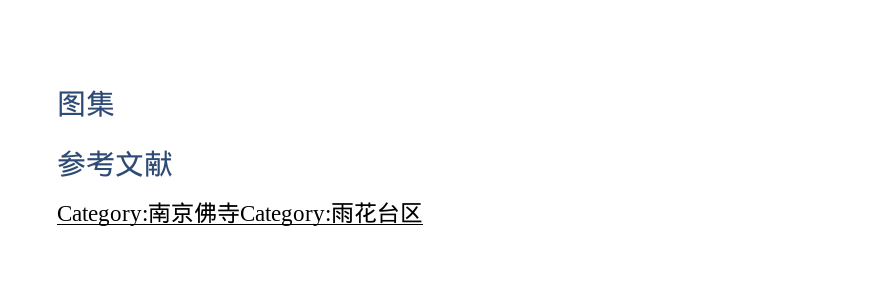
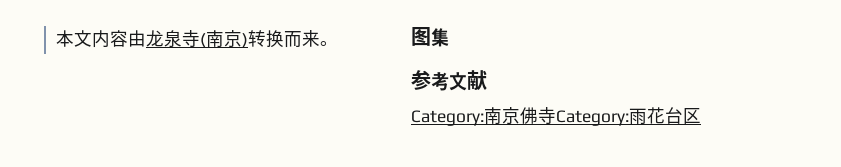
+ 本文内容由龙泉寺(南京)转换而来。

